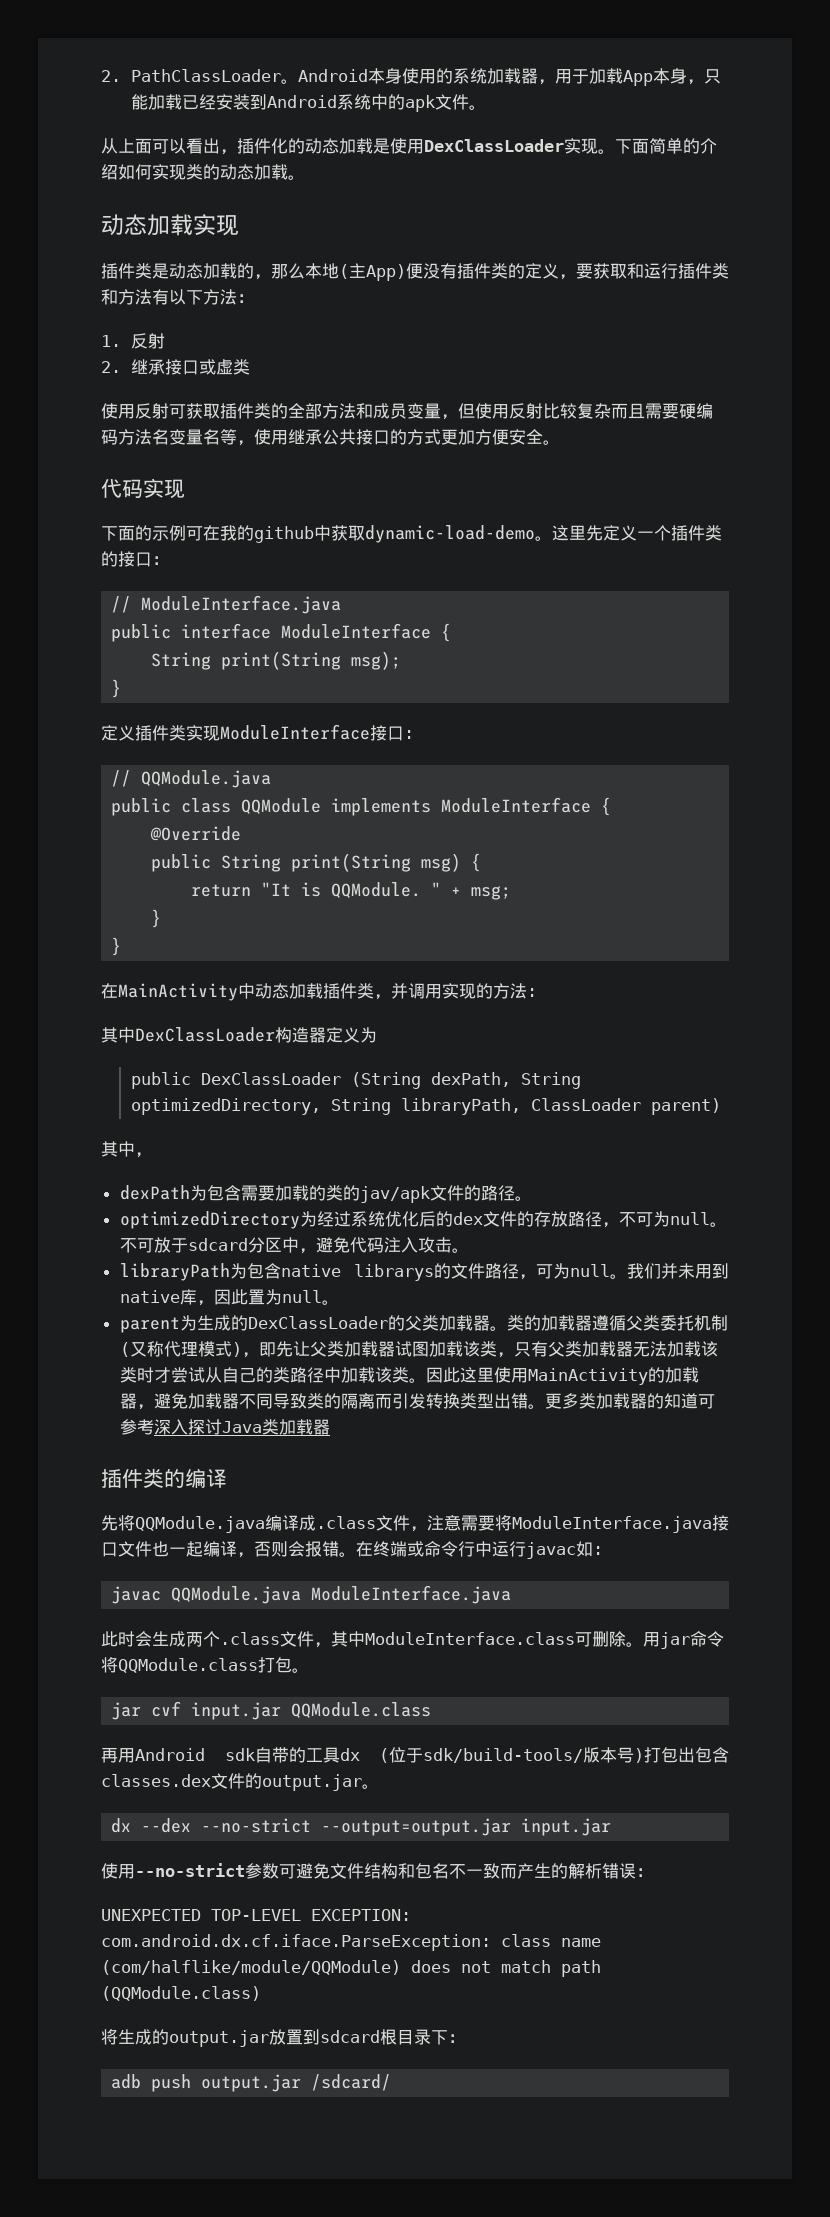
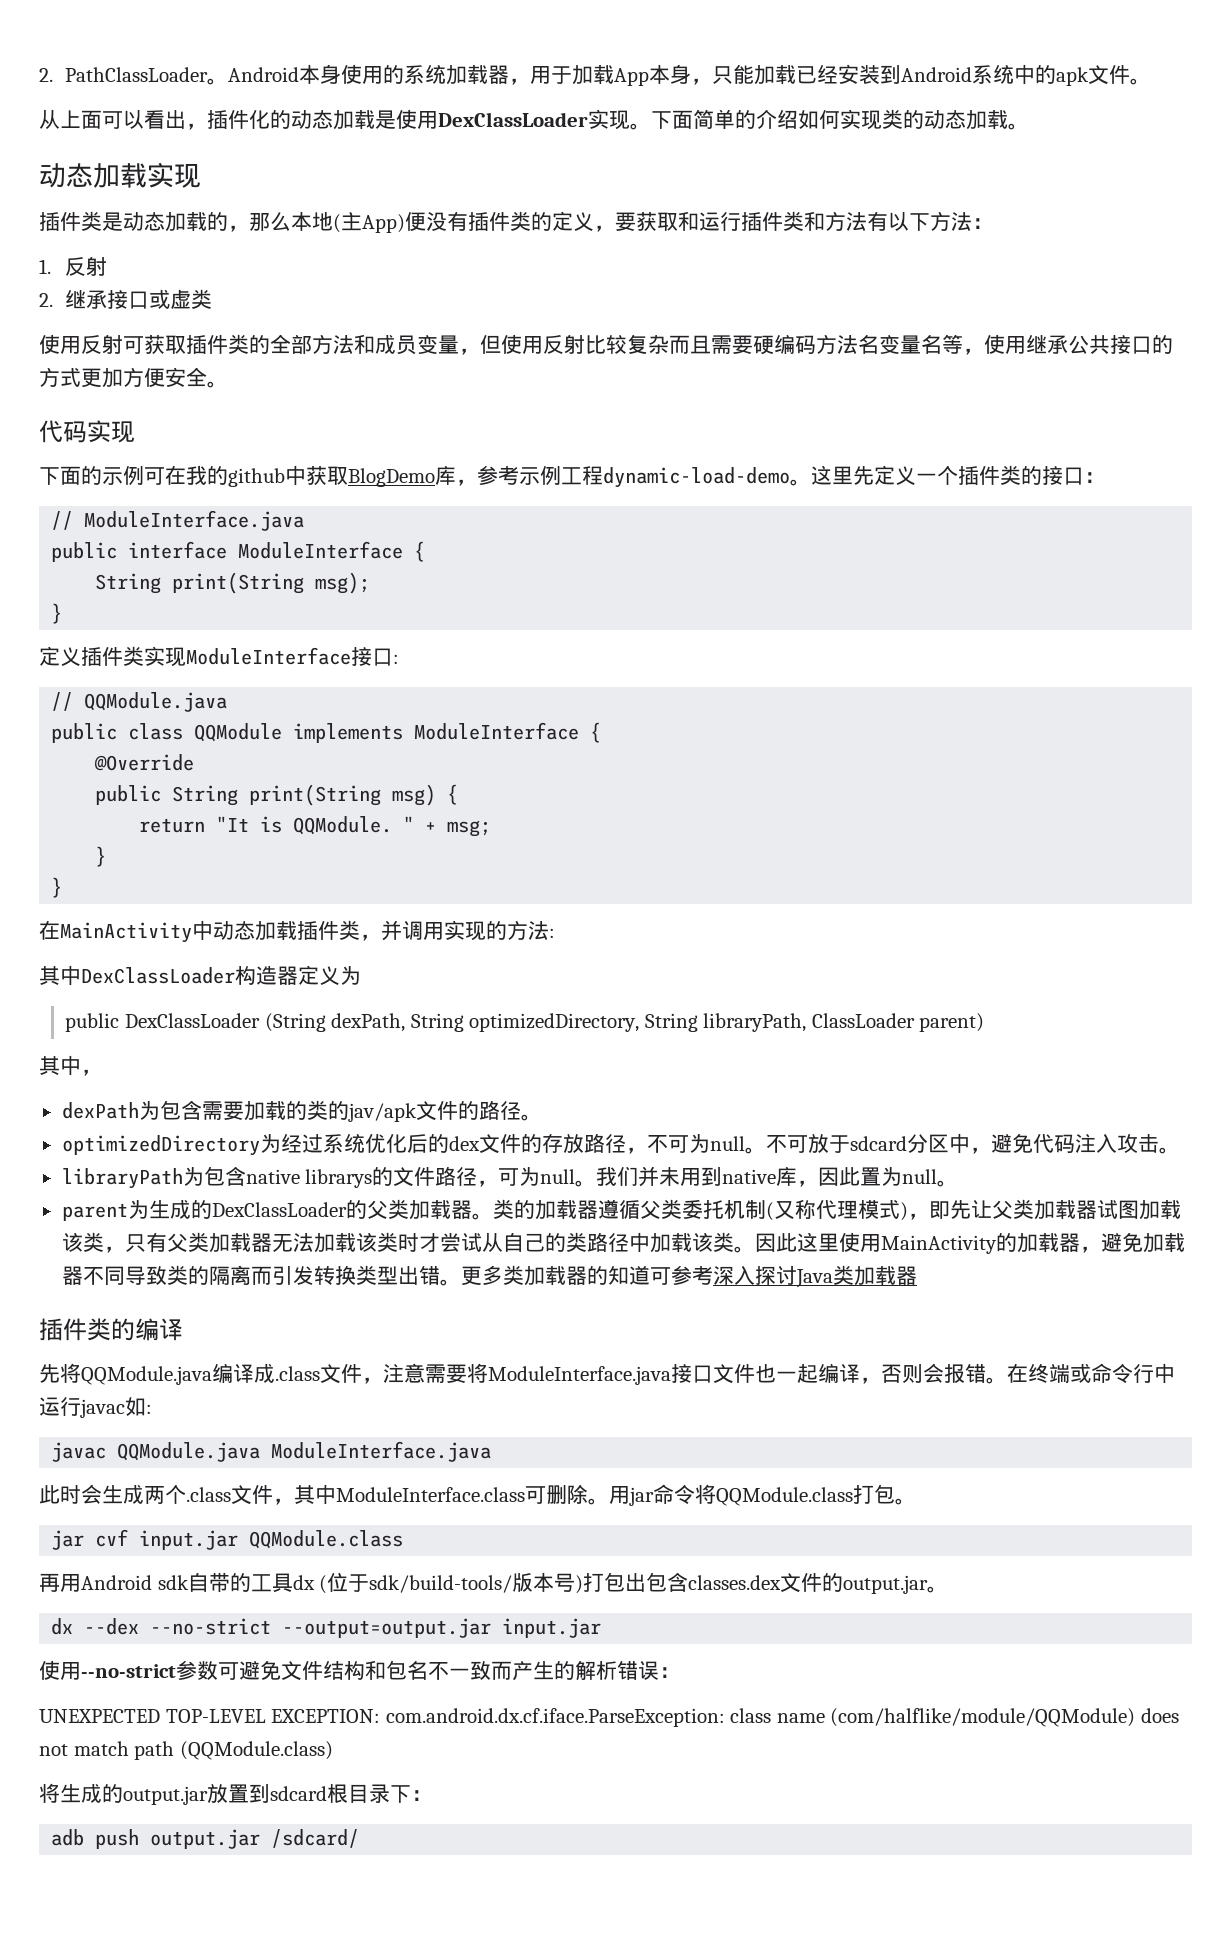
- 下面的示例可在我的github中获取dynamic-load-demo。
+ 下面的示例可在我的github中获取BlogDemo库，参考示例工程dynamic-load-demo。

